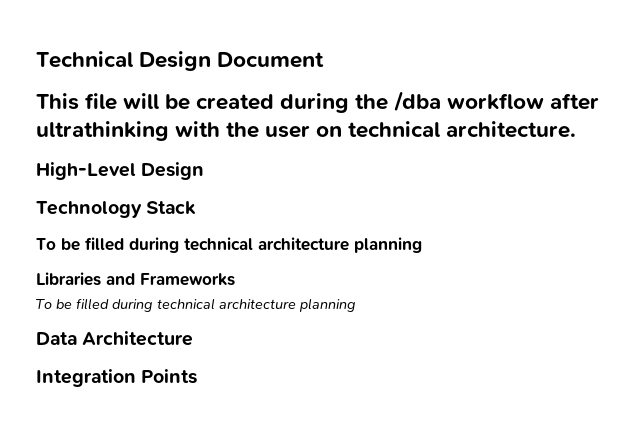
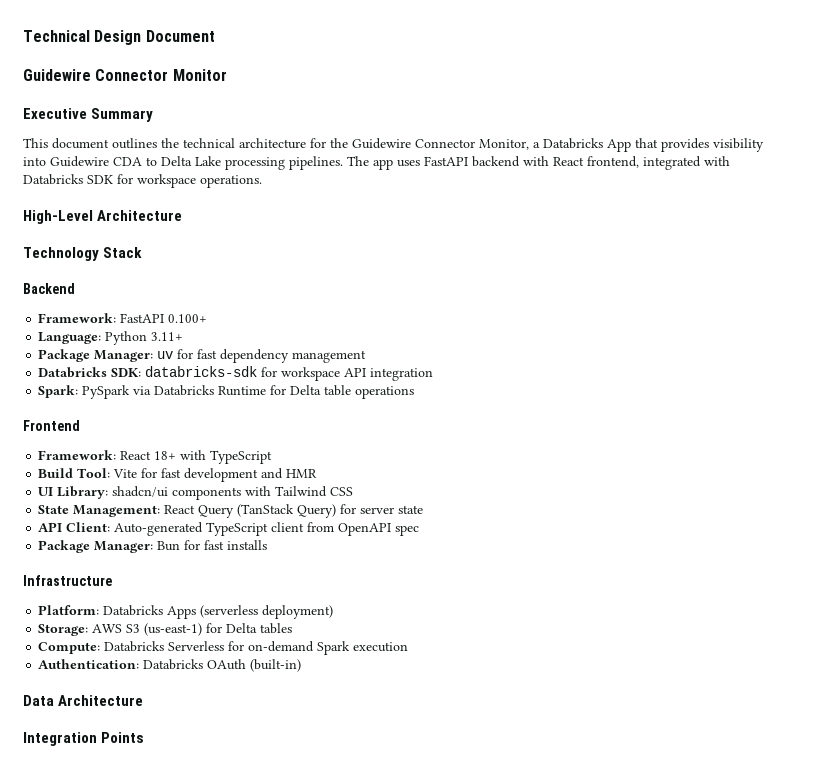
- This file will be created during the /dba workflow after ultrathinking with the user on technical architecture.
+ Guidewire Connector Monitor
+ Executive Summary
+ This document outlines the technical architecture for the Guidewire Connector Monitor, a Databricks App that provides visibility into Guidewire CDA to Delta Lake processing pipelines. The app uses FastAPI backend with React frontend, integrated with Databricks SDK for workspace operations.
- High-Level Design
+ High-Level Architecture
  Technology Stack
- To be filled during technical architecture planning
- Libraries and Frameworks
- To be filled during technical architecture planning
+ Backend
+ Framework: FastAPI 0.100+
+ Language: Python 3.11+
+ Package Manager: uv for fast dependency management
+ Databricks SDK: databricks-sdk for workspace API integration
+ Spark: PySpark via Databricks Runtime for Delta table operations
+ Frontend
+ Framework: React 18+ with TypeScript
+ Build Tool: Vite for fast development and HMR
+ UI Library: shadcn/ui components with Tailwind CSS
+ State Management: React Query (TanStack Query) for server state
+ API Client: Auto-generated TypeScript client from OpenAPI spec
+ Package Manager: Bun for fast installs
+ Infrastructure
+ Platform: Databricks Apps (serverless deployment)
+ Storage: AWS S3 (us-east-1) for Delta tables
+ Compute: Databricks Serverless for on-demand Spark execution
+ Authentication: Databricks OAuth (built-in)

